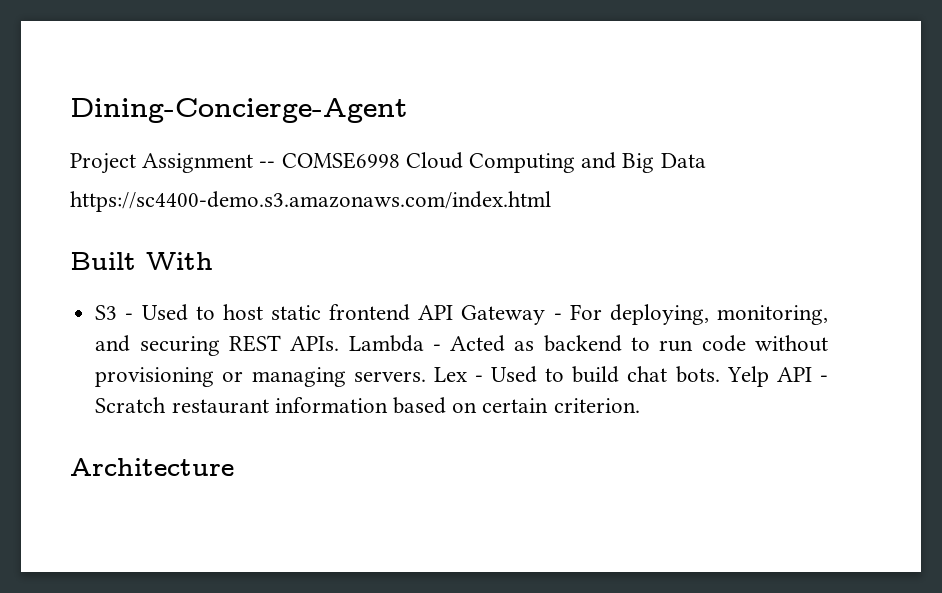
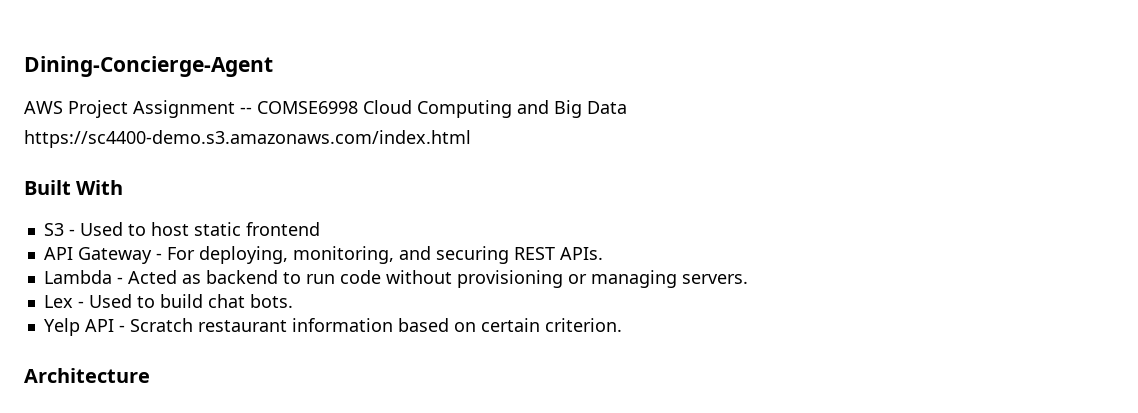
- Project Assignment -- COMSE6998 Cloud Computing and Big Data
+ AWS Project Assignment -- COMSE6998 Cloud Computing and Big Data
- S3 - Used to host static frontend API Gateway - For deploying, monitoring, and securing REST APIs. Lambda - Acted as backend to run code without provisioning or managing servers. Lex - Used to build chat bots. Yelp API - Scratch restaurant information based on certain criterion.
+ S3 - Used to host static frontend
+ API Gateway - For deploying, monitoring, and securing REST APIs.
+ Lambda - Acted as backend to run code without provisioning or managing servers.
+ Lex - Used to build chat bots.
+ Yelp API - Scratch restaurant information based on certain criterion.

